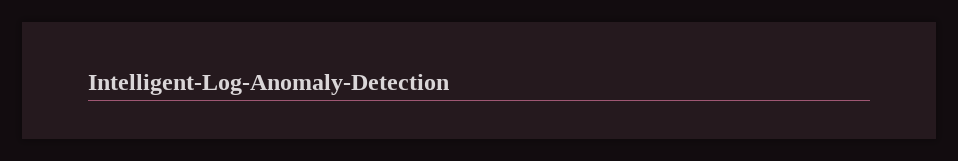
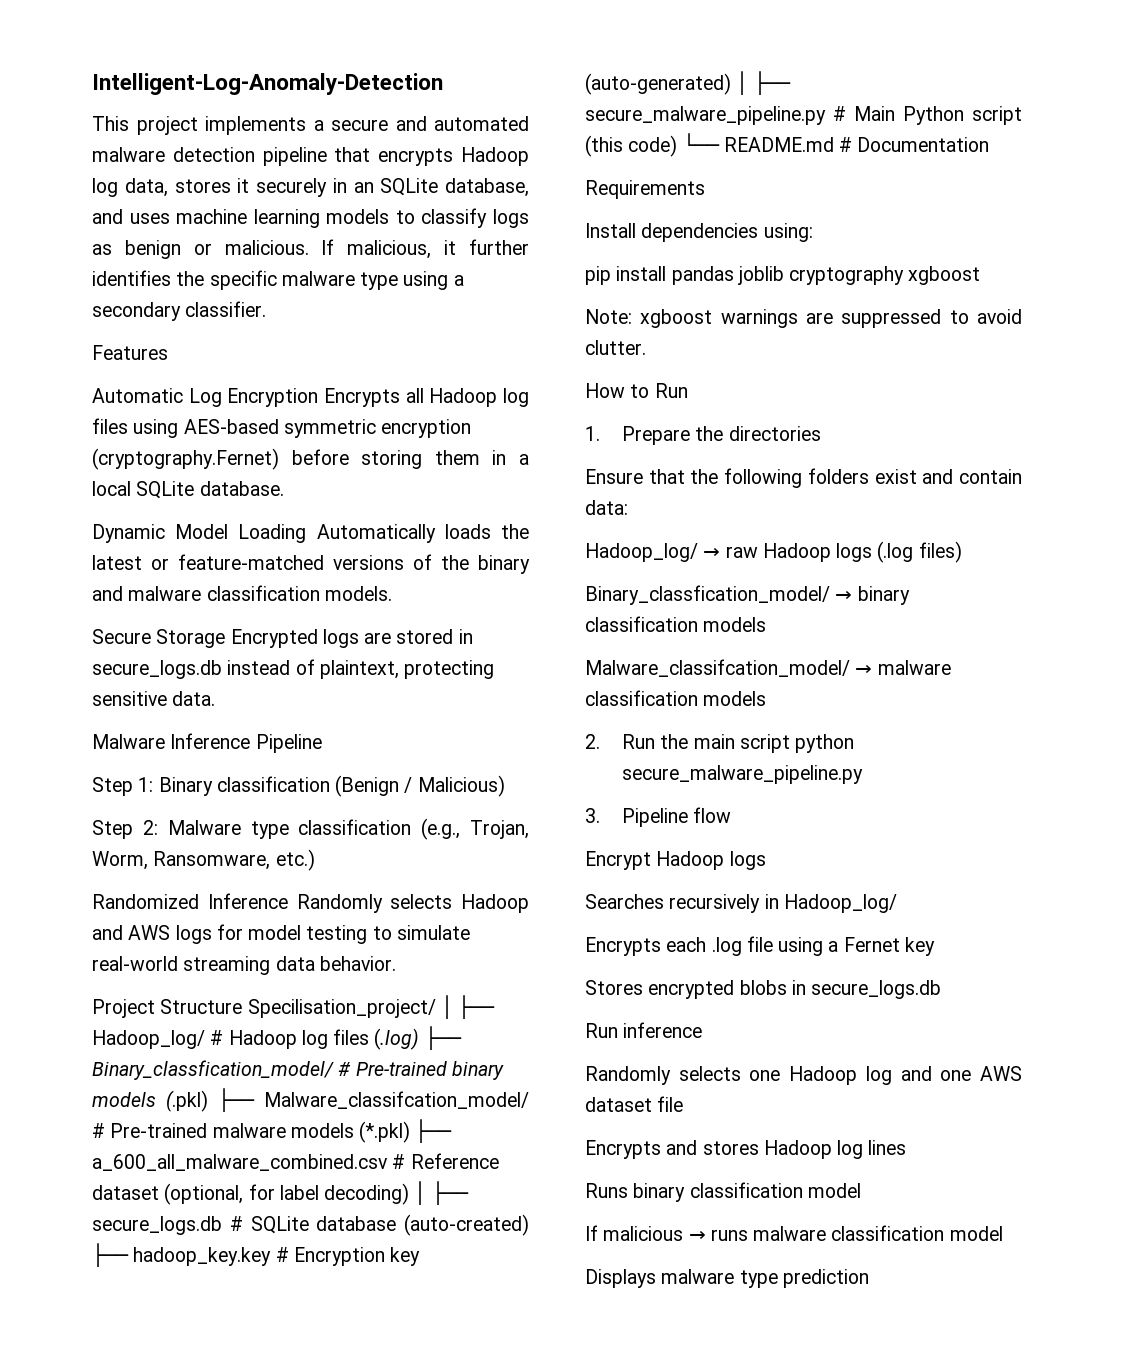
+ This project implements a secure and automated malware detection pipeline that encrypts Hadoop log data, stores it securely in an SQLite database, and uses machine learning models to classify logs as benign or malicious. If malicious, it further identifies the specific malware type using a secondary classifier.
+ Features
+ Automatic Log Encryption Encrypts all Hadoop log files using AES-based symmetric encryption (cryptography.Fernet) before storing them in a local SQLite database.
+ Dynamic Model Loading Automatically loads the latest or feature-matched versions of the binary and malware classification models.
+ Secure Storage Encrypted logs are stored in secure_logs.db instead of plaintext, protecting sensitive data.
+ Malware Inference Pipeline
+ Step 1: Binary classification (Benign / Malicious)
+ Step 2: Malware type classification (e.g., Trojan, Worm, Ransomware, etc.)
+ Randomized Inference Randomly selects Hadoop and AWS logs for model testing to simulate real-world streaming data behavior.
+ Project Structure Specilisation_project/ │ ├── Hadoop_log/ # Hadoop log files (.log) ├── Binary_classfication_model/ # Pre-trained binary models (.pkl) ├── Malware_classifcation_model/ # Pre-trained malware models (*.pkl) ├── a_600_all_malware_combined.csv # Reference dataset (optional, for label decoding) │ ├── secure_logs.db # SQLite database (auto-created) ├── hadoop_key.key # Encryption key (auto-generated) │ ├── secure_malware_pipeline.py # Main Python script (this code) └── README.md # Documentation
+ Requirements
+ Install dependencies using:
+ pip install pandas joblib cryptography xgboost
+ Note: xgboost warnings are suppressed to avoid clutter.
+ How to Run
+ 1. Prepare the directories
+ Ensure that the following folders exist and contain data:
+ Hadoop_log/ → raw Hadoop logs (.log files)
+ Binary_classfication_model/ → binary classification models
+ Malware_classifcation_model/ → malware classification models
+ 2. Run the main script python secure_malware_pipeline.py
+ 3. Pipeline flow
+ Encrypt Hadoop logs
+ Searches recursively in Hadoop_log/
+ Encrypts each .log file using a Fernet key
+ Stores encrypted blobs in secure_logs.db
+ Run inference
+ Randomly selects one Hadoop log and one AWS dataset file
+ Encrypts and stores Hadoop log lines
+ Runs binary classification model
+ If malicious → runs malware classification model
+ Displays malware type prediction

